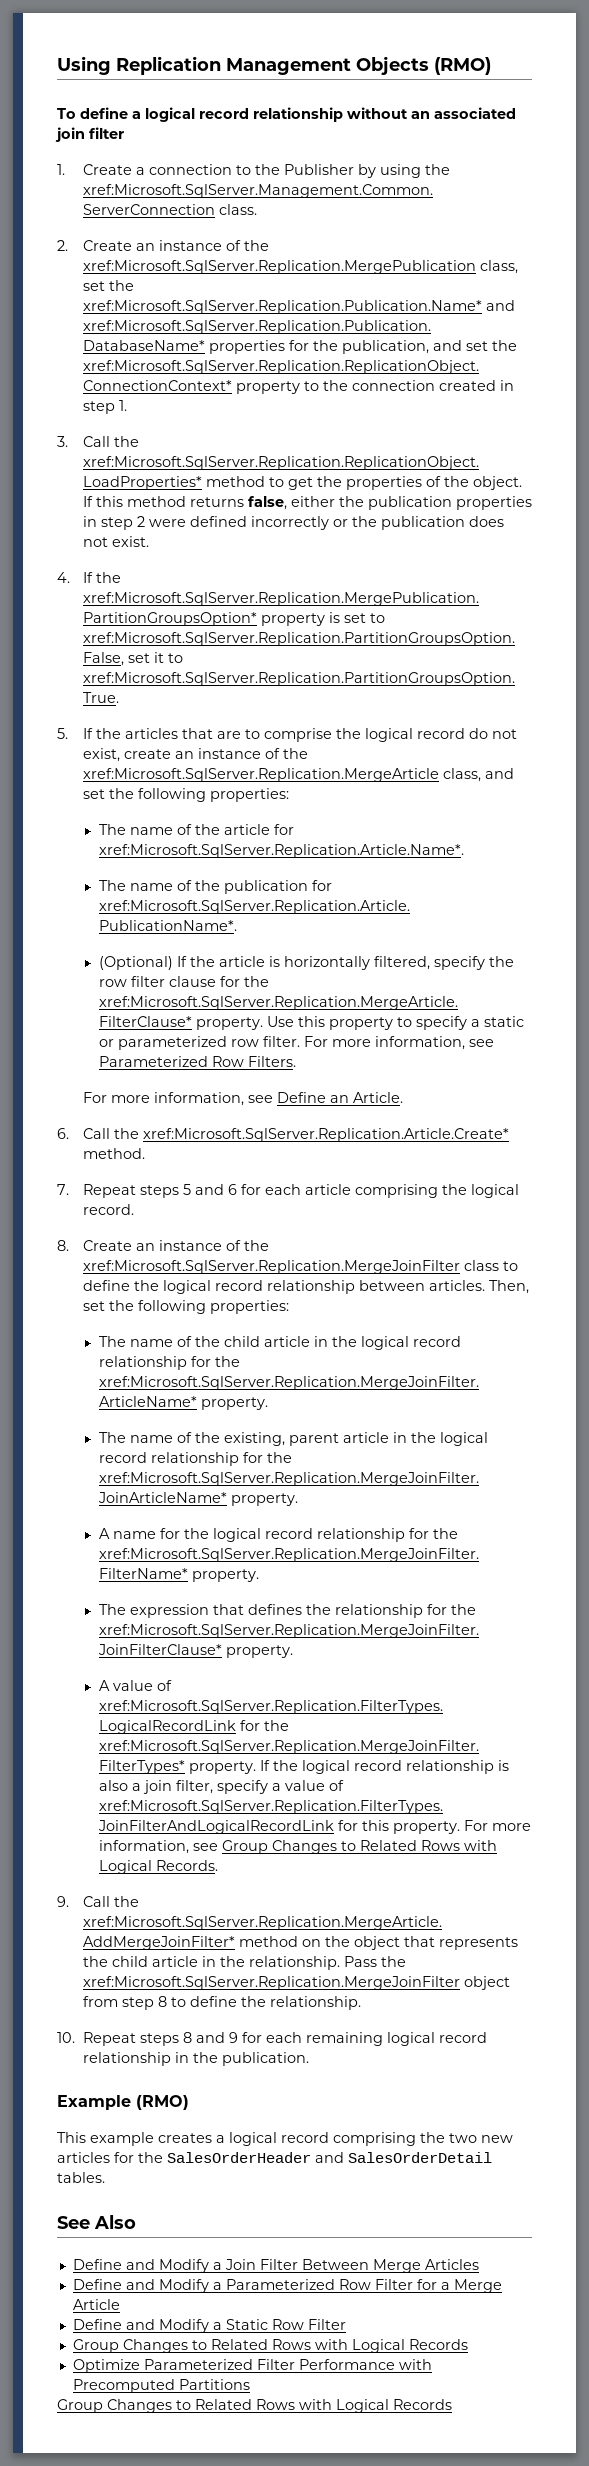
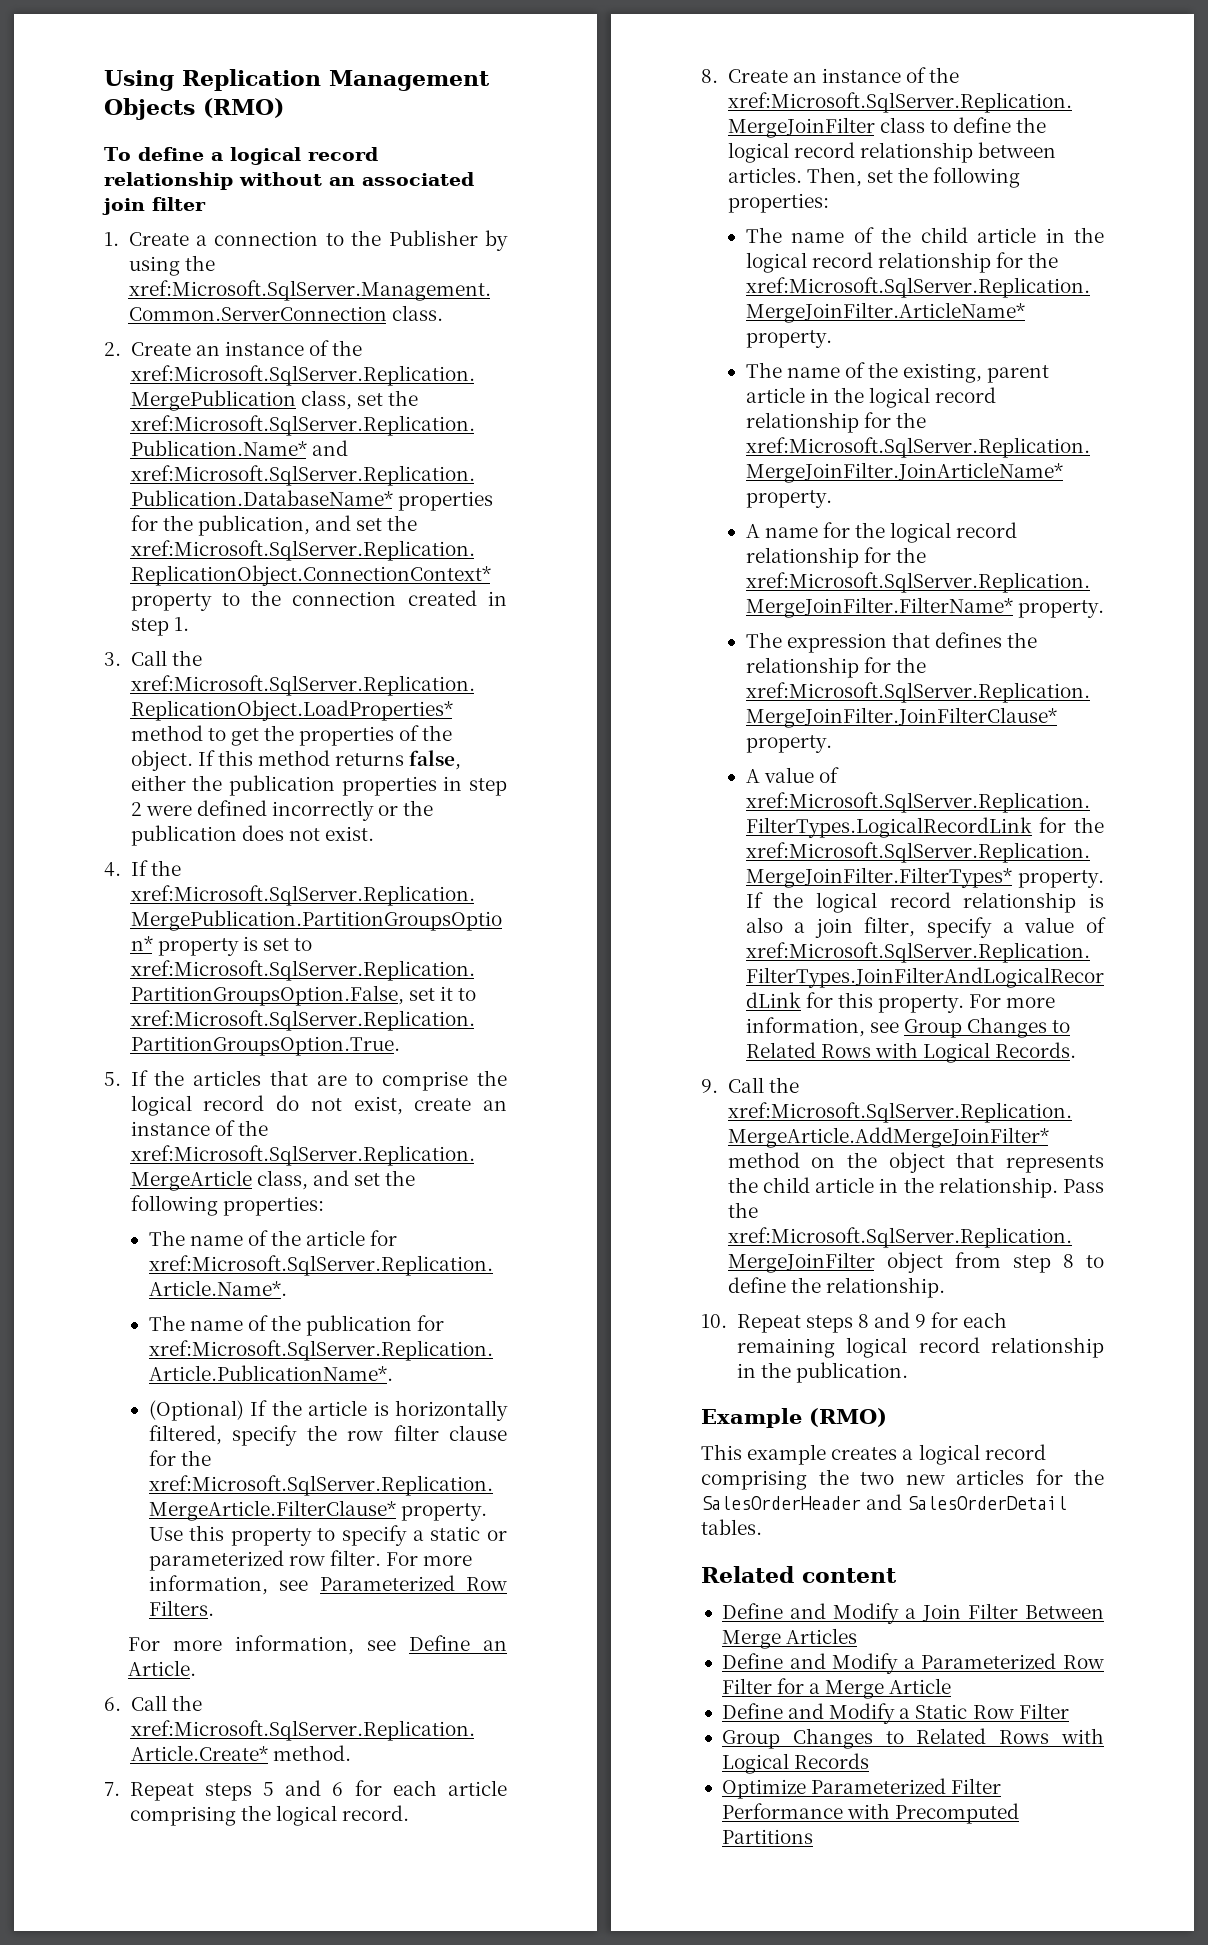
- See Also
+ Related content
  Optimize Parameterized Filter Performance with Precomputed Partitions
- Group Changes to Related Rows with Logical Records

